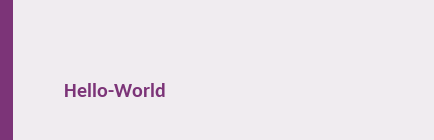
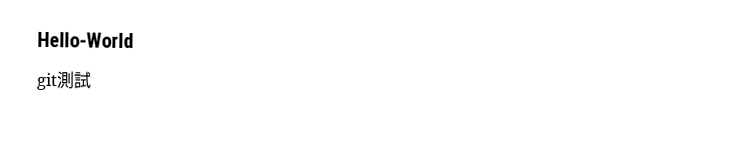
+ git測試

